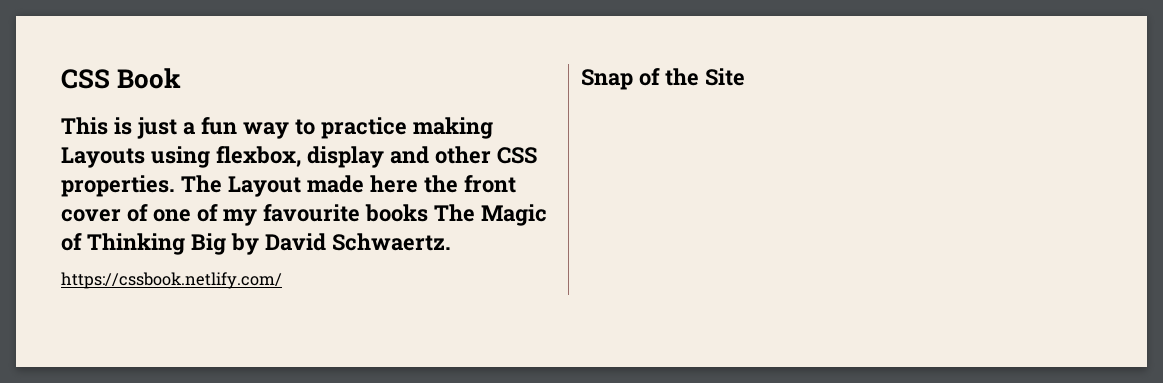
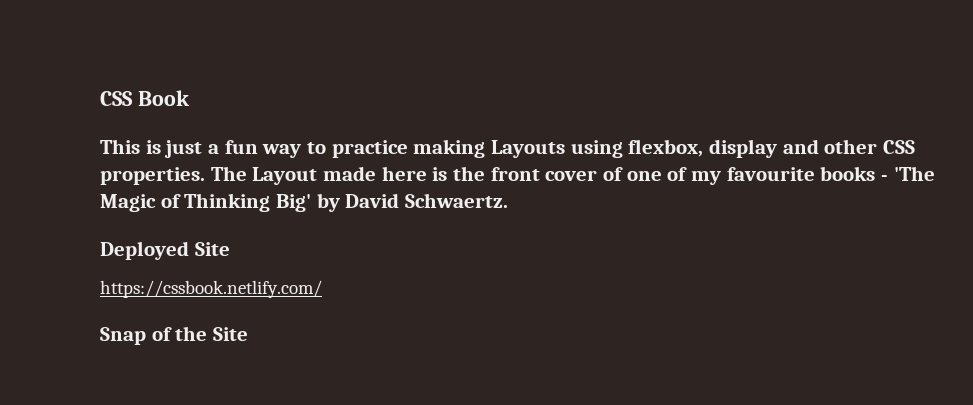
- The Layout made here the front cover of one of my favourite books The Magic of Thinking Big by David Schwaertz.
+ The Layout made here is the front cover of one of my favourite books - 'The Magic of Thinking Big' by David Schwaertz.
+ Deployed Site

